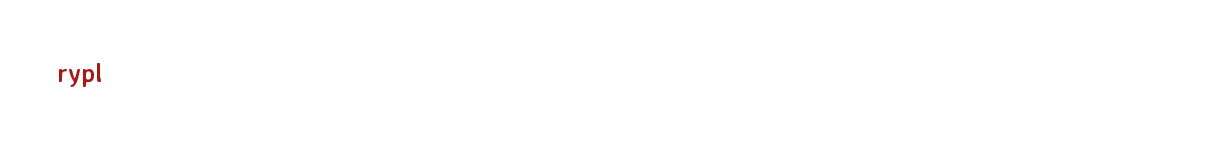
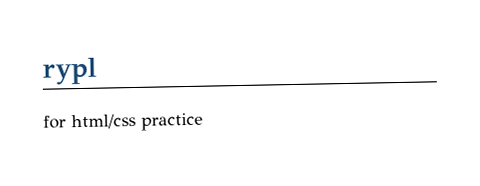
+ for html/css practice

